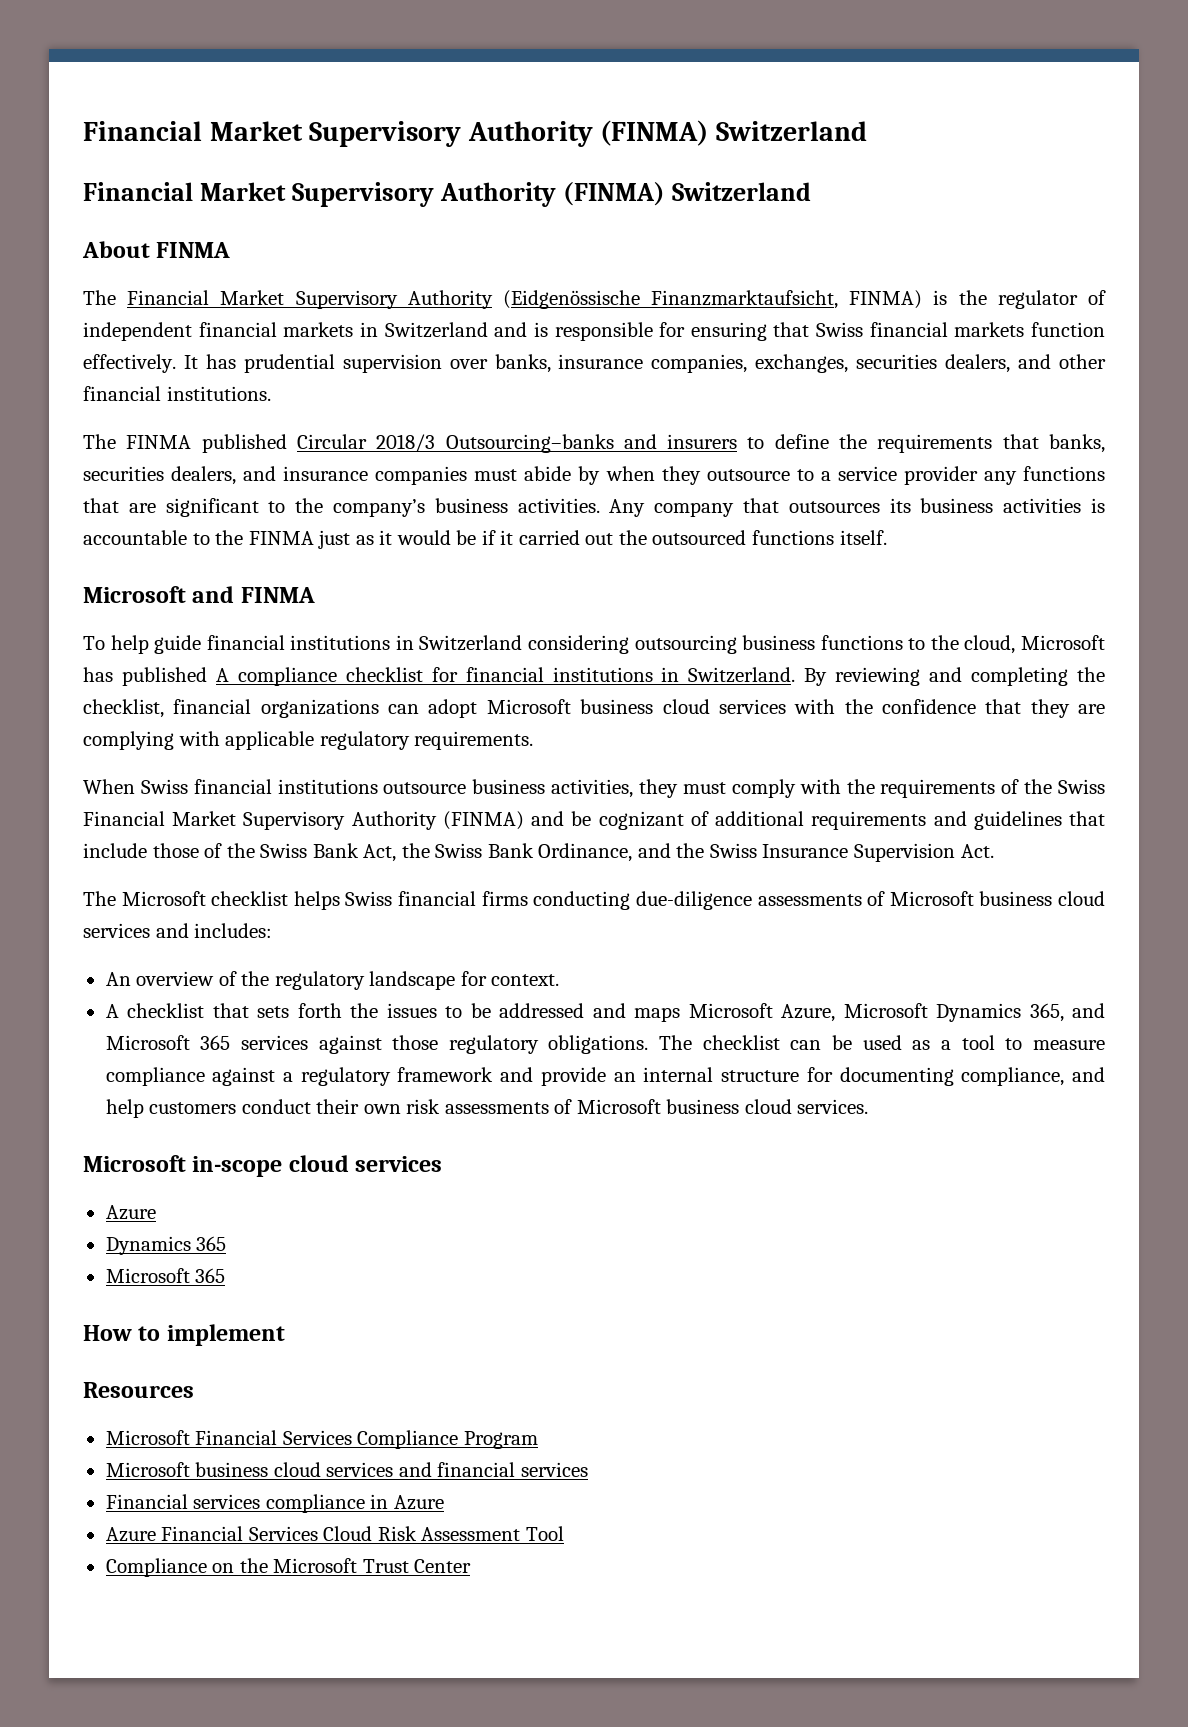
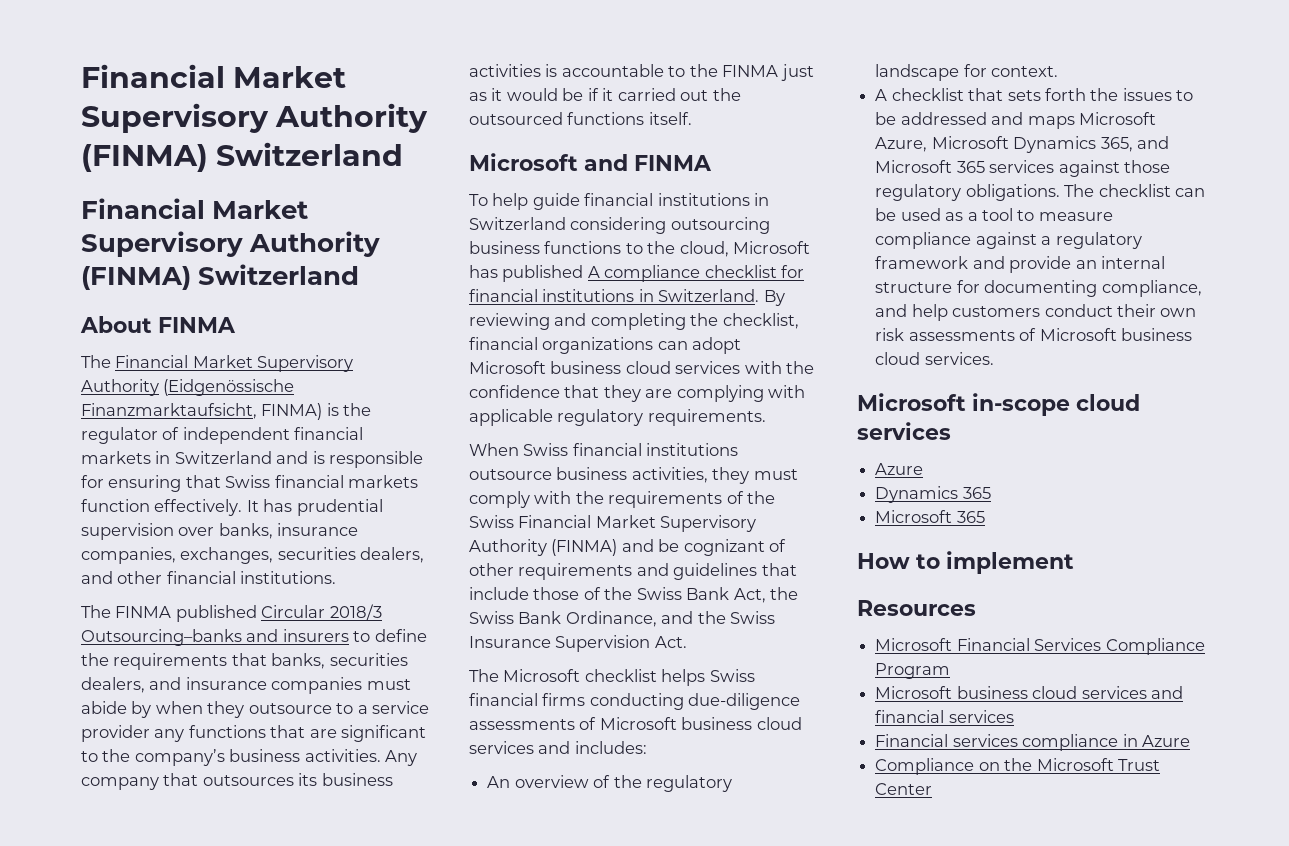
- When Swiss financial institutions outsource business activities, they must comply with the requirements of the Swiss Financial Market Supervisory Authority (FINMA) and be cognizant of additional requirements and guidelines that include those of the Swiss Bank Act, the Swiss Bank Ordinance, and the Swiss Insurance Supervision Act.
+ When Swiss financial institutions outsource business activities, they must comply with the requirements of the Swiss Financial Market Supervisory Authority (FINMA) and be cognizant of other requirements and guidelines that include those of the Swiss Bank Act, the Swiss Bank Ordinance, and the Swiss Insurance Supervision Act.
- Azure Financial Services Cloud Risk Assessment Tool

